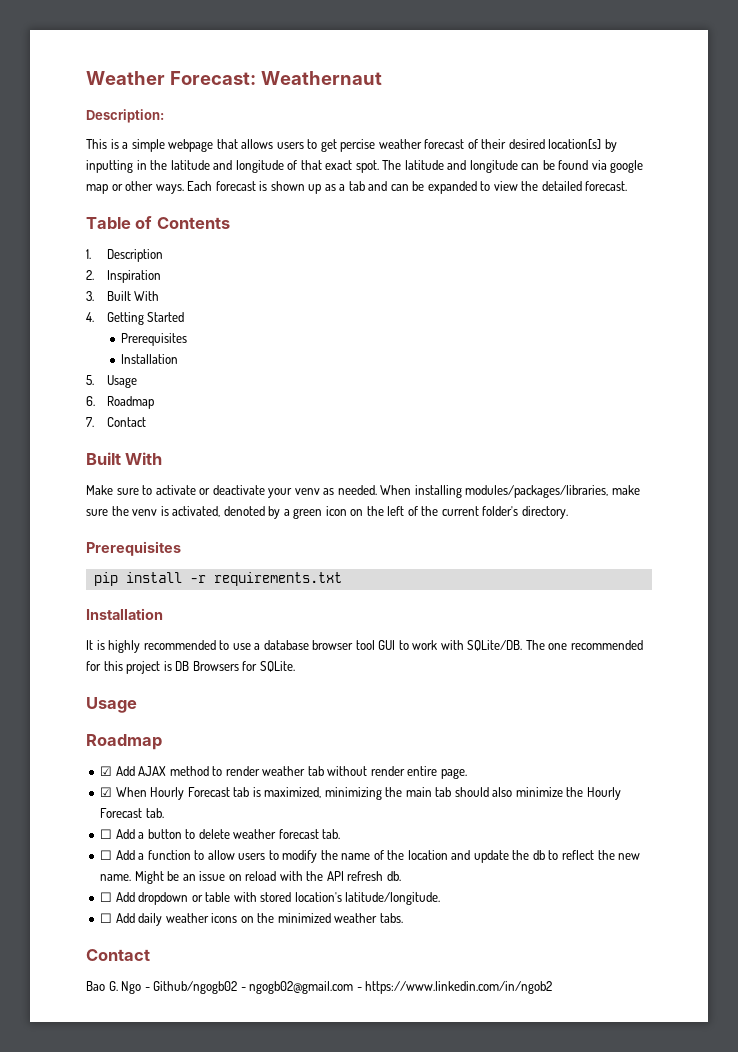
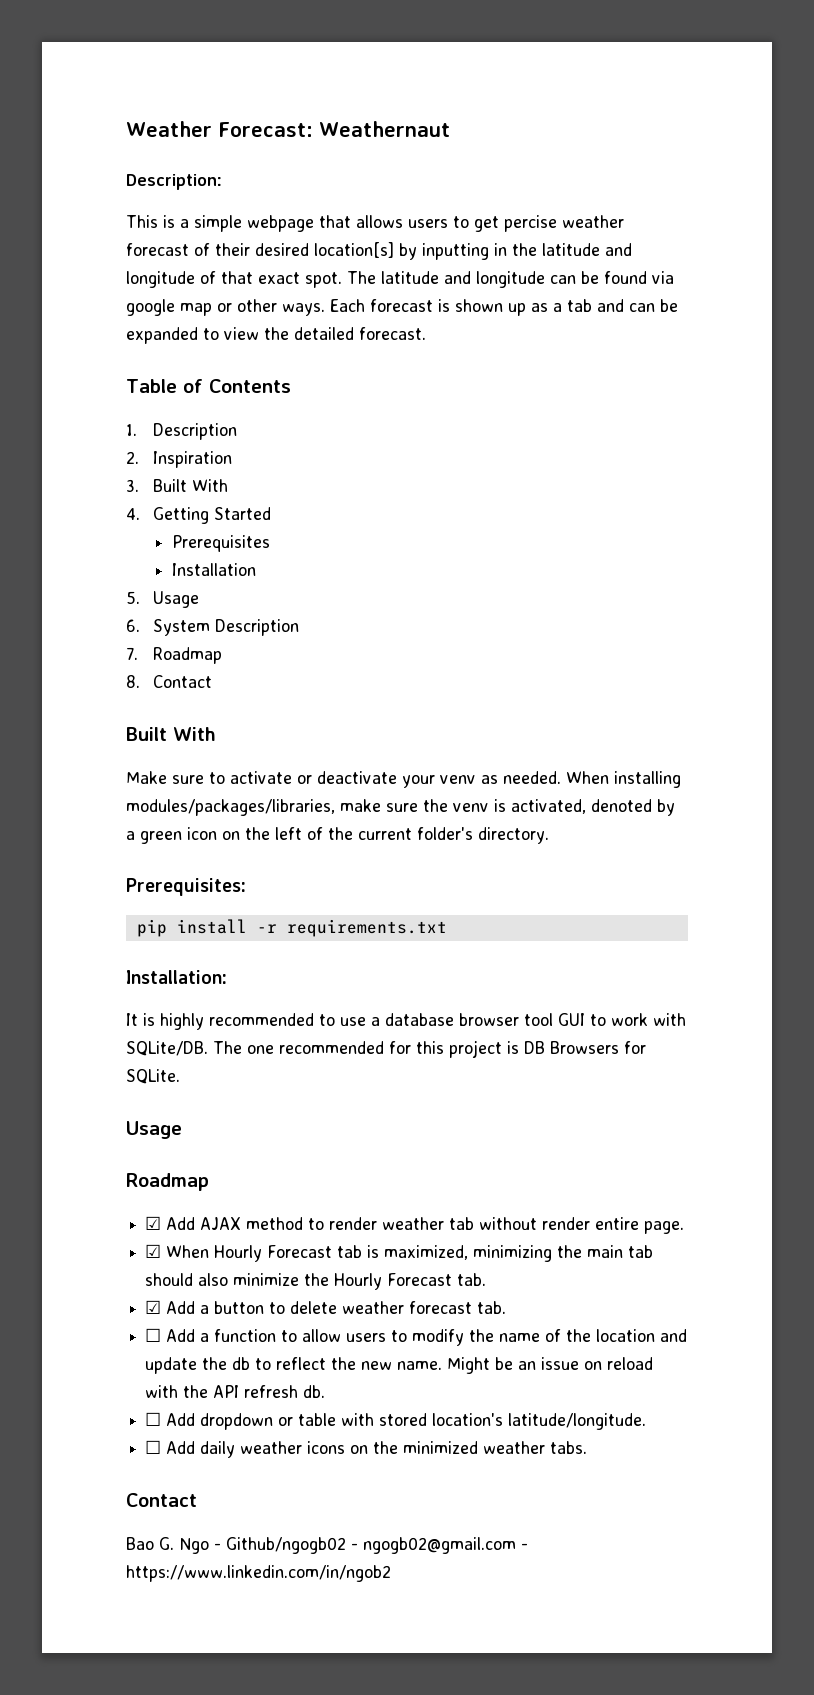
- 6. Roadmap
- 7. Contact
+ 6. System Description
+ 7. Roadmap
+ 8. Contact
  When installing modules/packages/libraries, make sure the venv is activated, denoted by a green icon on the left of the current folder's directory.
- Prerequisites
+ Prerequisites:
  pip install -r requirements.txt
- Installation
+ Installation:
- ☐ Add a button to delete weather forecast tab.
+ ☑ Add a button to delete weather forecast tab.

